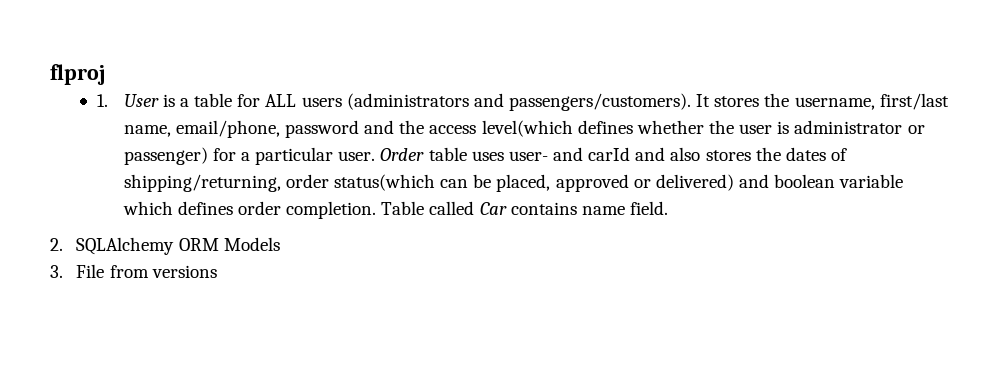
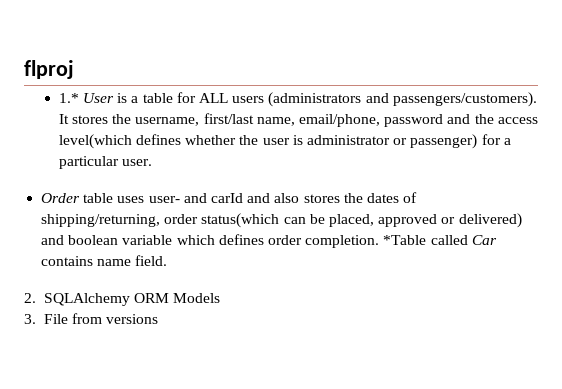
- 1. User is a table for ALL users (administrators and passengers/customers).
+ 1.* User is a table for ALL users (administrators and passengers/customers).
- It stores the username, first/last name, email/phone, password and the access level(which defines whether the user is administrator or passenger) for a particular user. Order table uses user- and carId and also stores the dates of shipping/returning, order status(which can be placed, approved or delivered) and boolean variable which defines order completion.
+ It stores the username, first/last name, email/phone, password and the access level(which defines whether the user is administrator or passenger) for a particular user.
+ Order table uses user- and carId and also stores the dates of shipping/returning, order status(which can be placed, approved or delivered) and boolean variable which defines order completion.
- Table called Car contains name field.
+ *Table called Car contains name field.

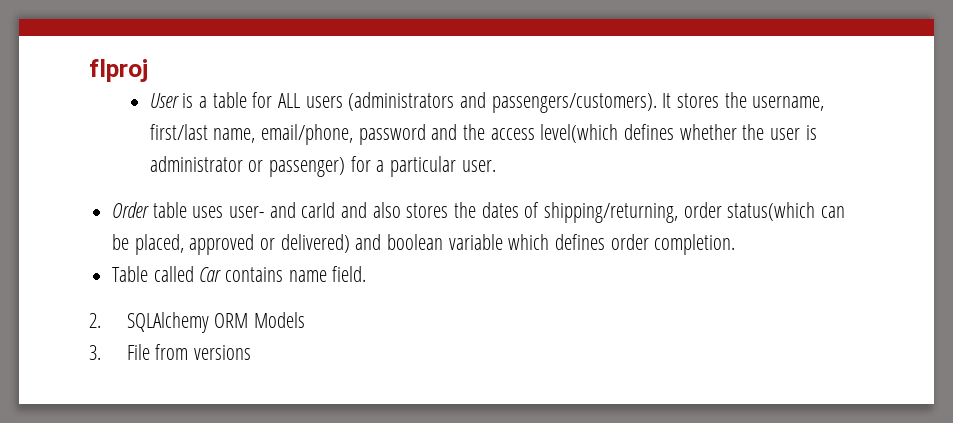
- 1.* User is a table for ALL users (administrators and passengers/customers).
+ User is a table for ALL users (administrators and passengers/customers).
- Order table uses user- and carId and also stores the dates of shipping/returning, order status(which can be placed, approved or delivered) and boolean variable which defines order completion. *Table called Car contains name field.
+ Order table uses user- and carId and also stores the dates of shipping/returning, order status(which can be placed, approved or delivered) and boolean variable which defines order completion.
+ Table called Car contains name field.

